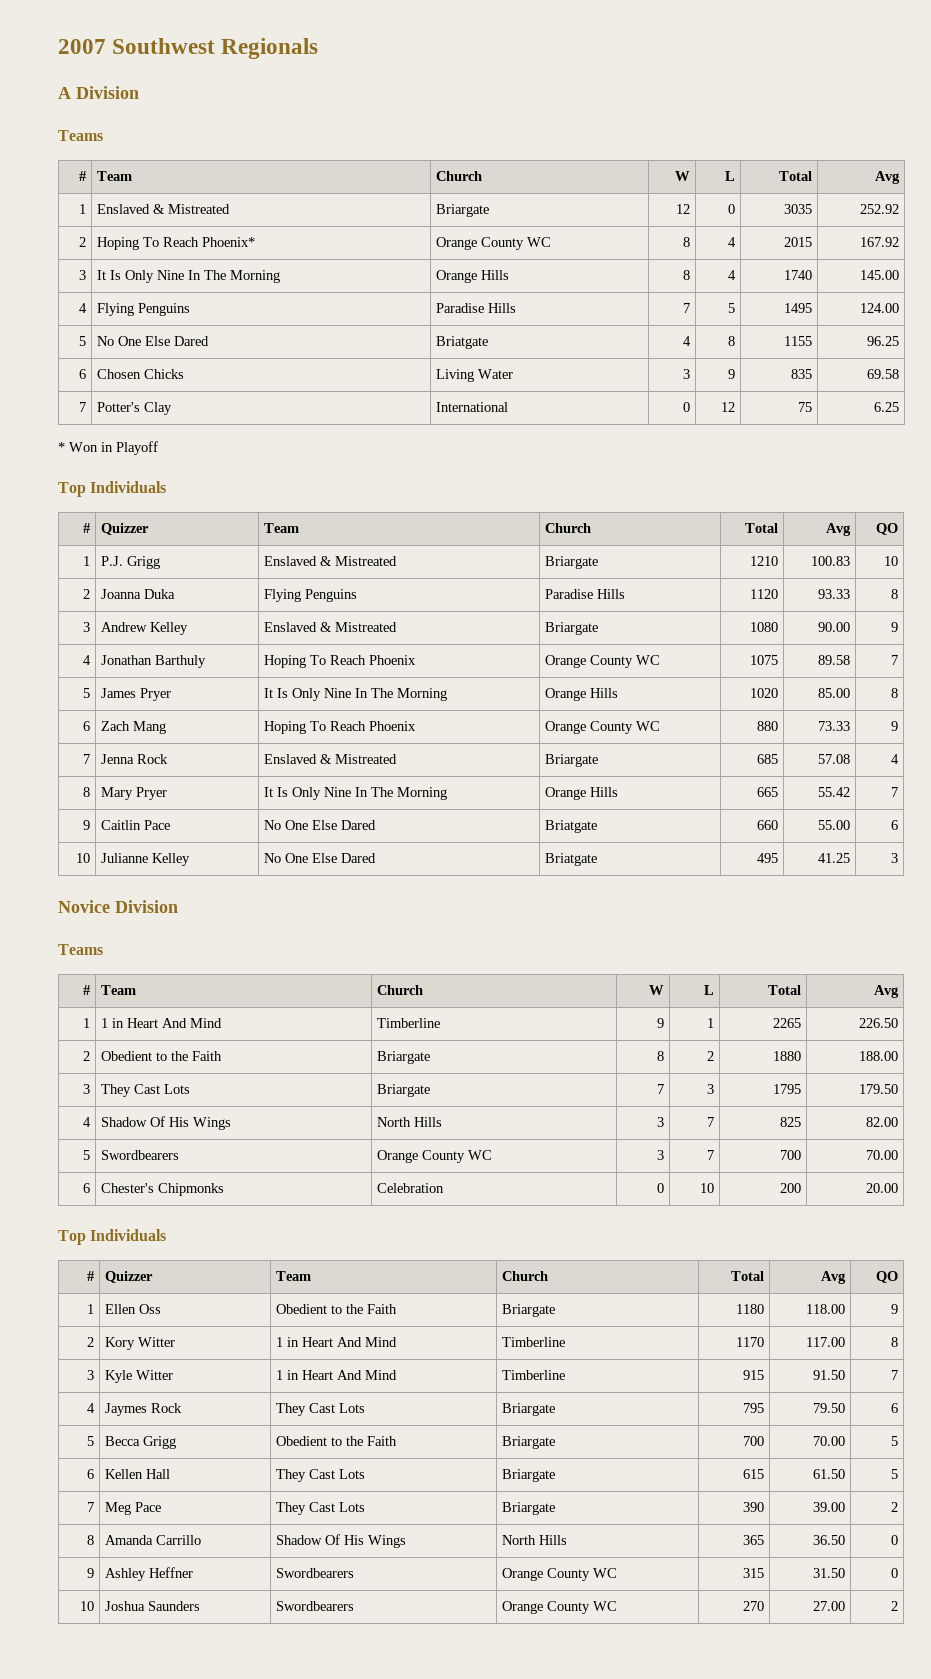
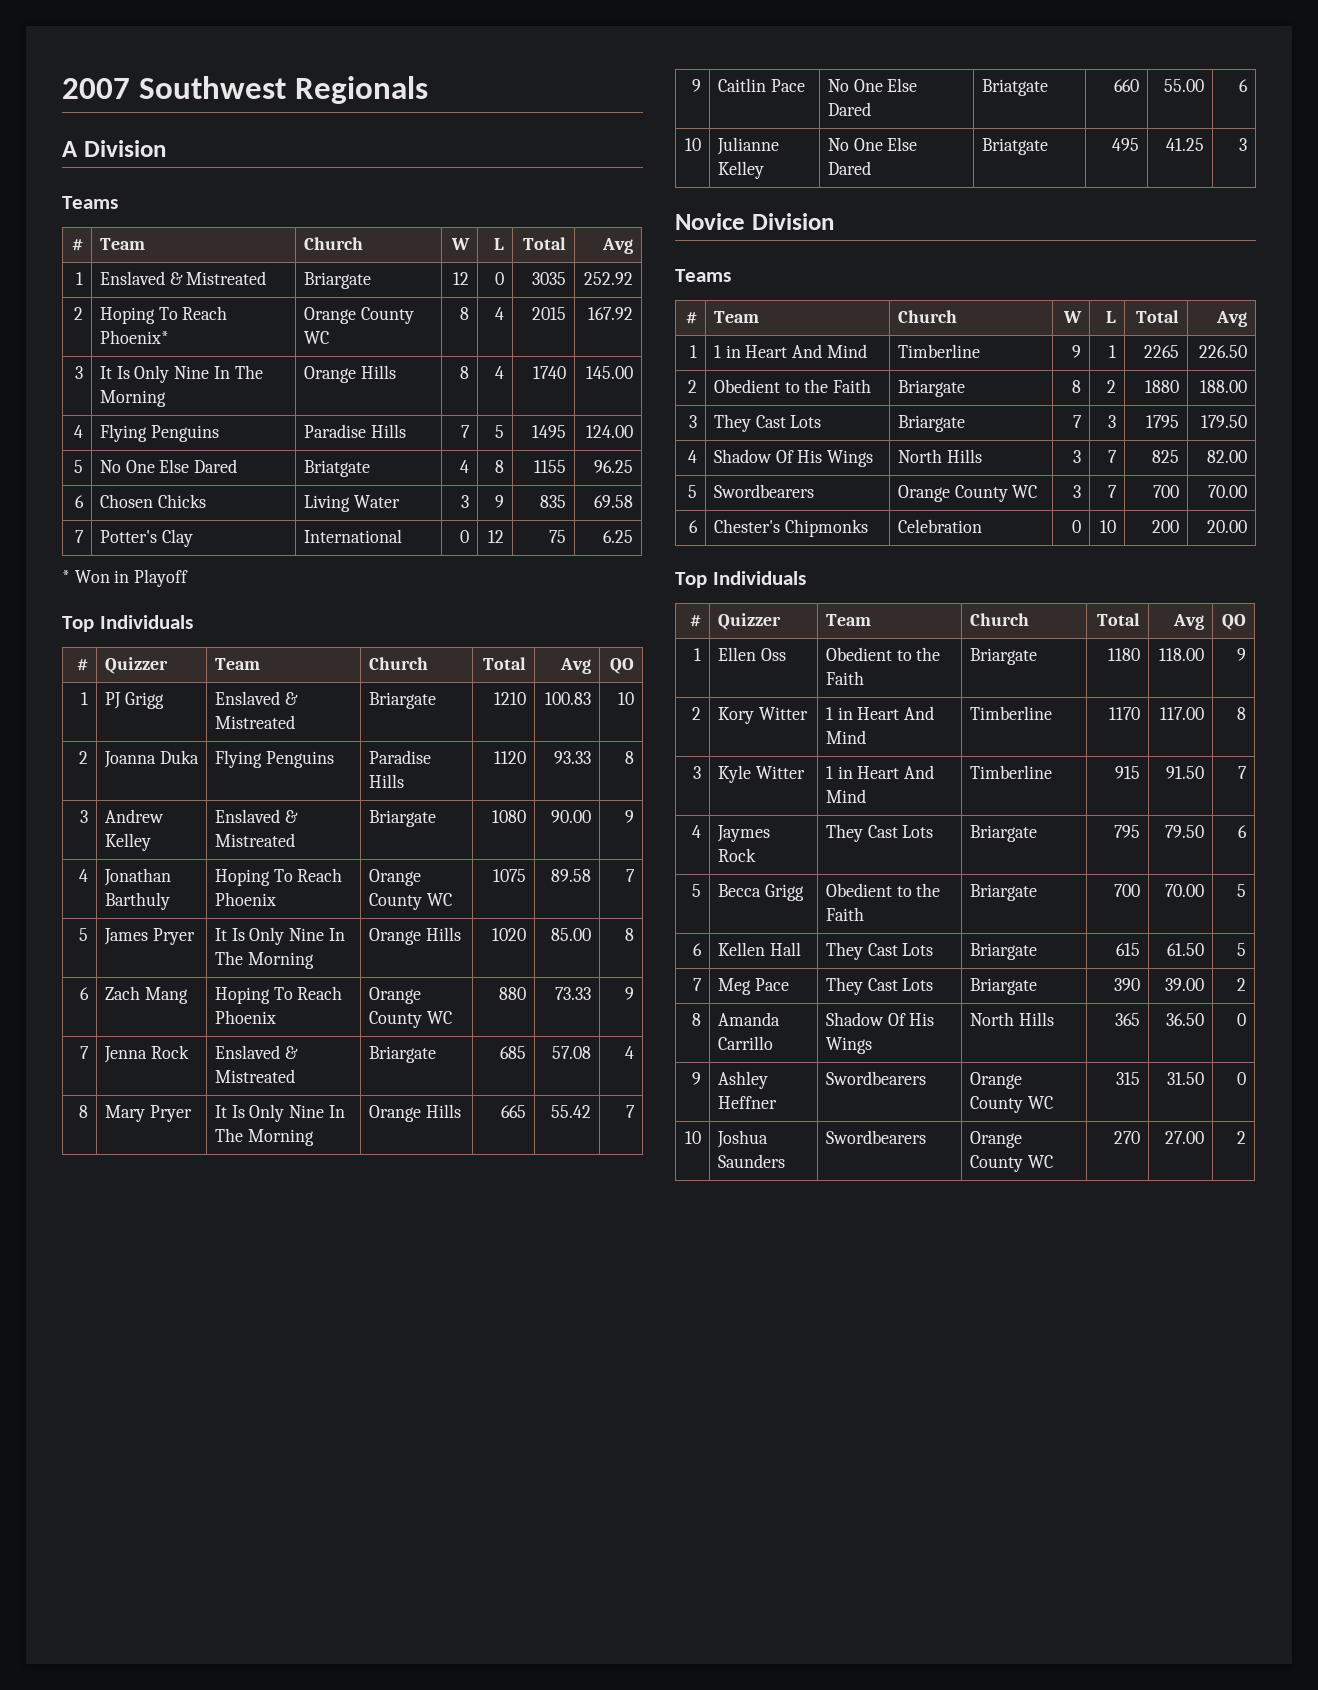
- 1 | P.J. Grigg | Enslaved & Mistreated | Briargate | 1210 | 100.83 | 10
+ 1 | PJ Grigg | Enslaved & Mistreated | Briargate | 1210 | 100.83 | 10

